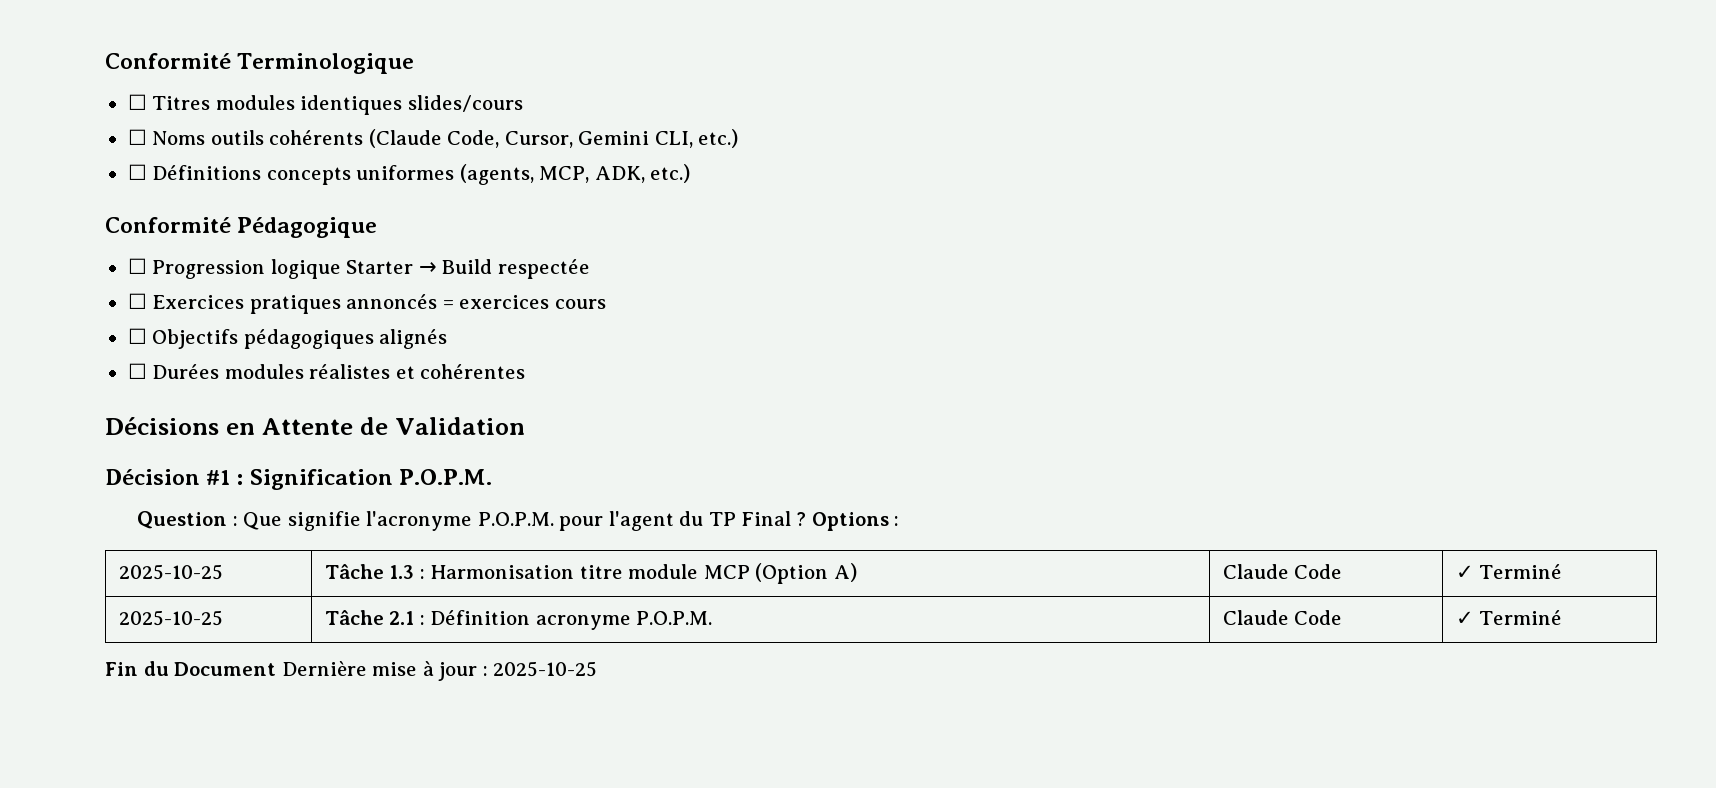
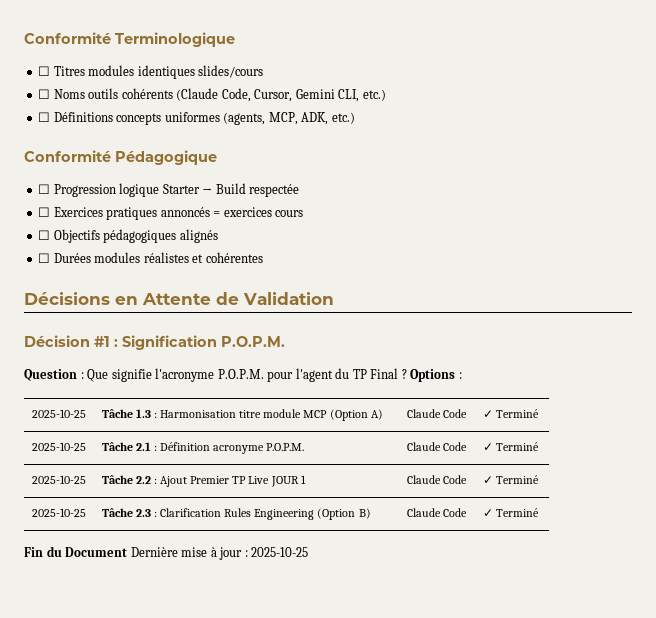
+ 2025-10-25 | Tâche 2.2 : Ajout Premier TP Live JOUR 1 | Claude Code | ✓ Terminé
+ 2025-10-25 | Tâche 2.3 : Clarification Rules Engineering (Option B) | Claude Code | ✓ Terminé

